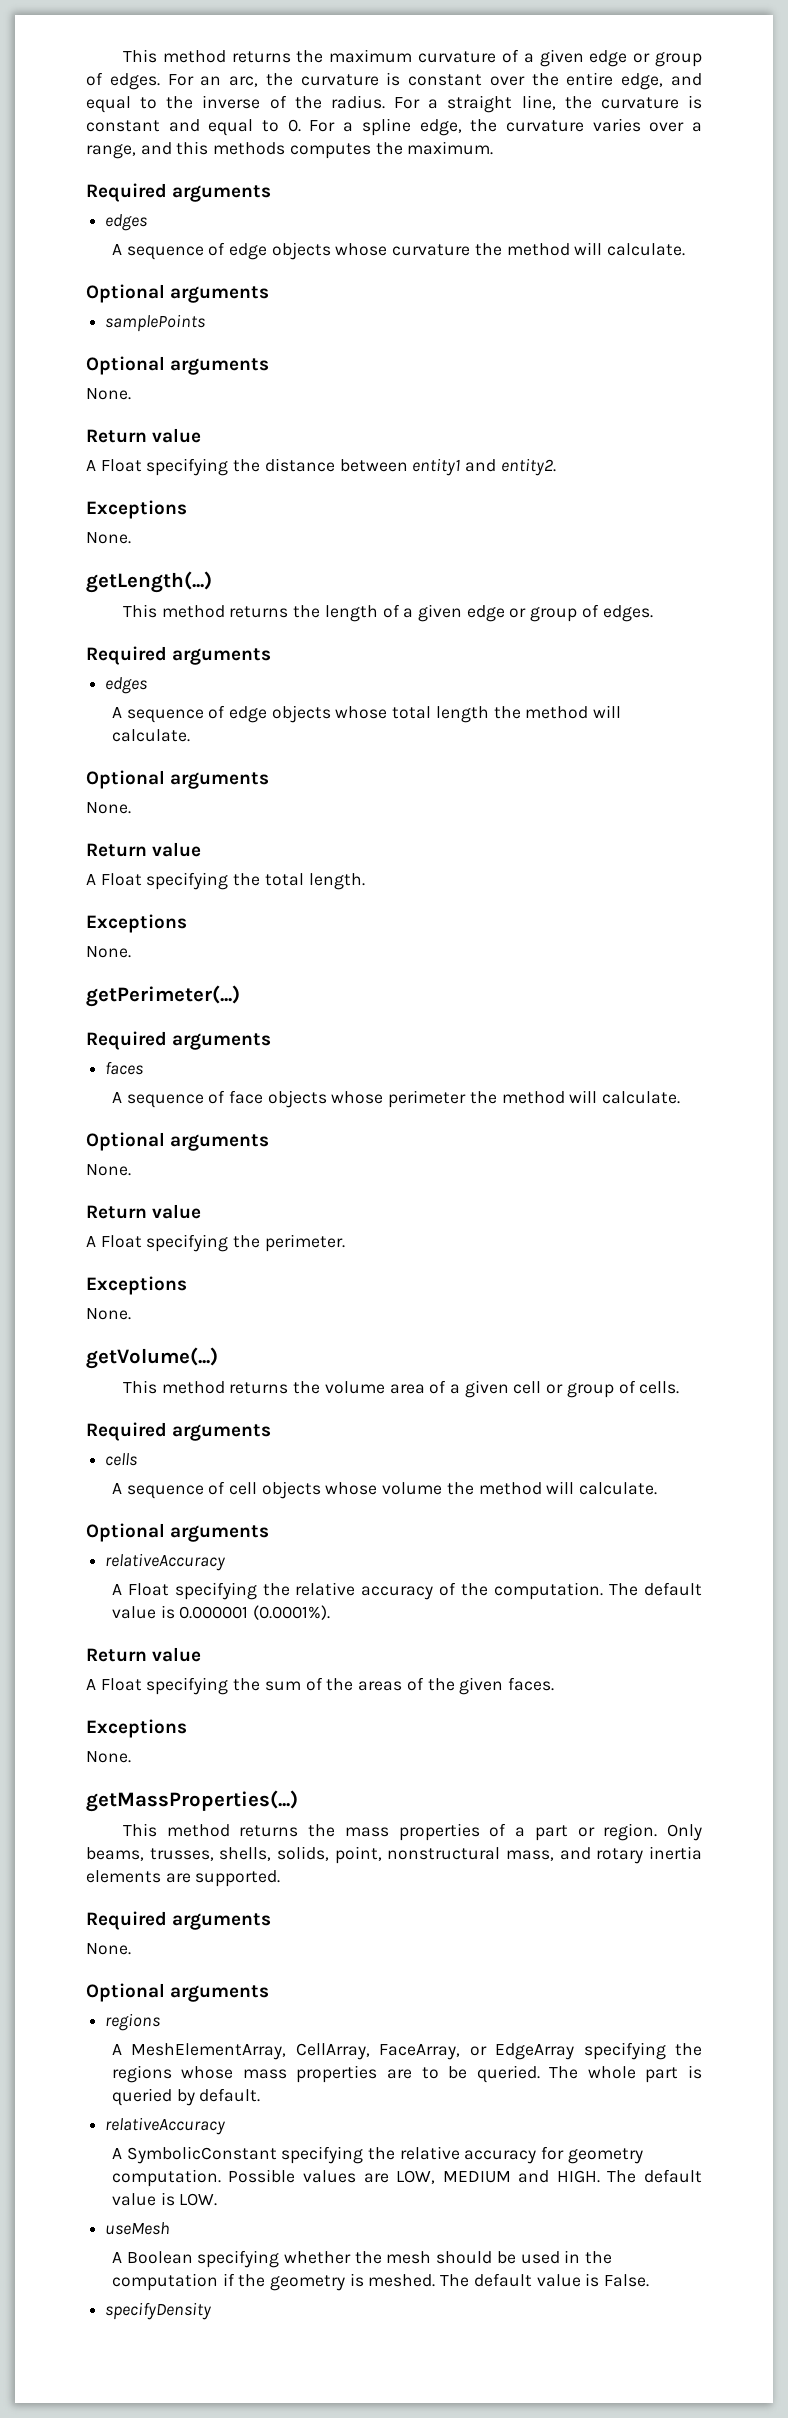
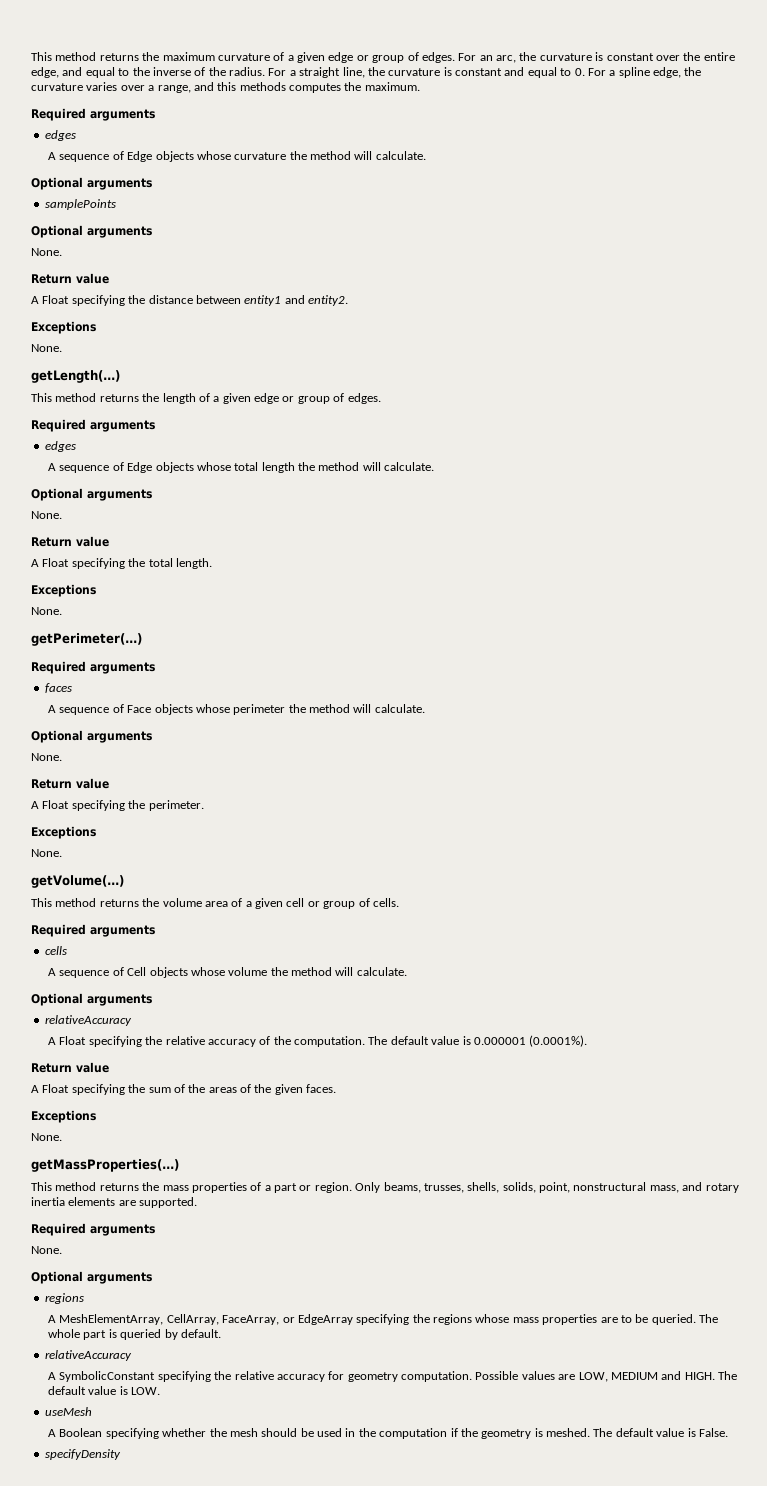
- A sequence of edge objects whose curvature the method will calculate.
+ A sequence of Edge objects whose curvature the method will calculate.
- A sequence of edge objects whose total length the method will calculate.
+ A sequence of Edge objects whose total length the method will calculate.
- A sequence of face objects whose perimeter the method will calculate.
+ A sequence of Face objects whose perimeter the method will calculate.
- A sequence of cell objects whose volume the method will calculate.
+ A sequence of Cell objects whose volume the method will calculate.

